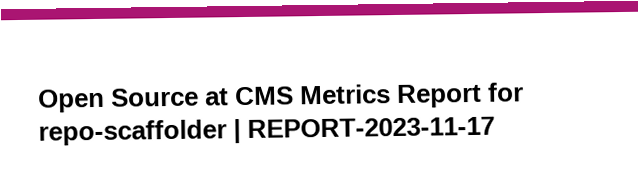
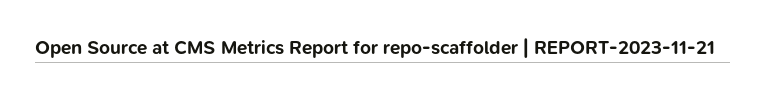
- Open Source at CMS Metrics Report for repo-scaffolder | REPORT-2023-11-17
+ Open Source at CMS Metrics Report for repo-scaffolder | REPORT-2023-11-21

